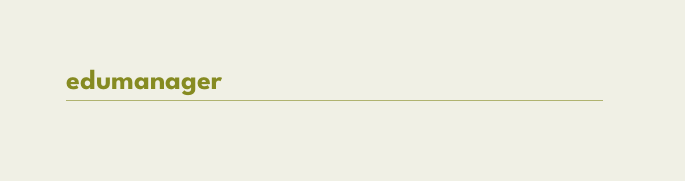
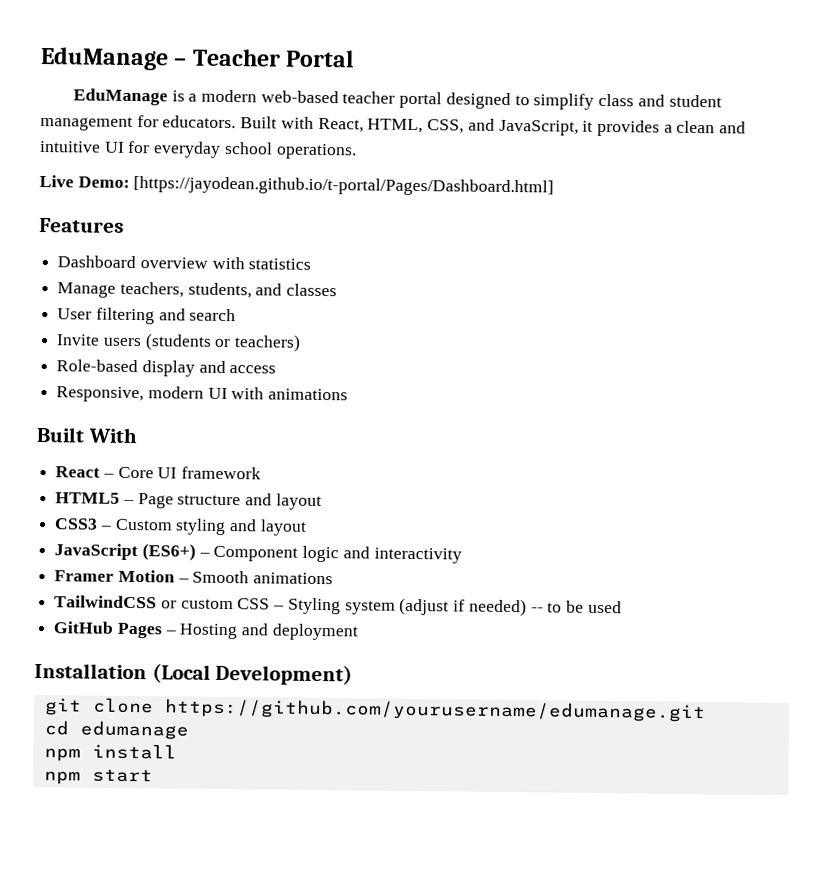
- edumanager
+ EduManage – Teacher Portal
+ EduManage is a modern web-based teacher portal designed to simplify class and student management for educators. Built with React, HTML, CSS, and JavaScript, it provides a clean and intuitive UI for everyday school operations.
+ Live Demo: [https://jayodean.github.io/t-portal/Pages/Dashboard.html]
+ Features
+ Dashboard overview with statistics
+ Manage teachers, students, and classes
+ User filtering and search
+ Invite users (students or teachers)
+ Role-based display and access
+ Responsive, modern UI with animations
+ Built With
+ React – Core UI framework
+ HTML5 – Page structure and layout
+ CSS3 – Custom styling and layout
+ JavaScript (ES6+) – Component logic and interactivity
+ Framer Motion – Smooth animations
+ TailwindCSS or custom CSS – Styling system (adjust if needed) -- to be used
+ GitHub Pages – Hosting and deployment
+ Installation (Local Development)
+ git clone https://github.com/yourusername/edumanage.git
+ cd edumanage
+ npm install
+ npm start

